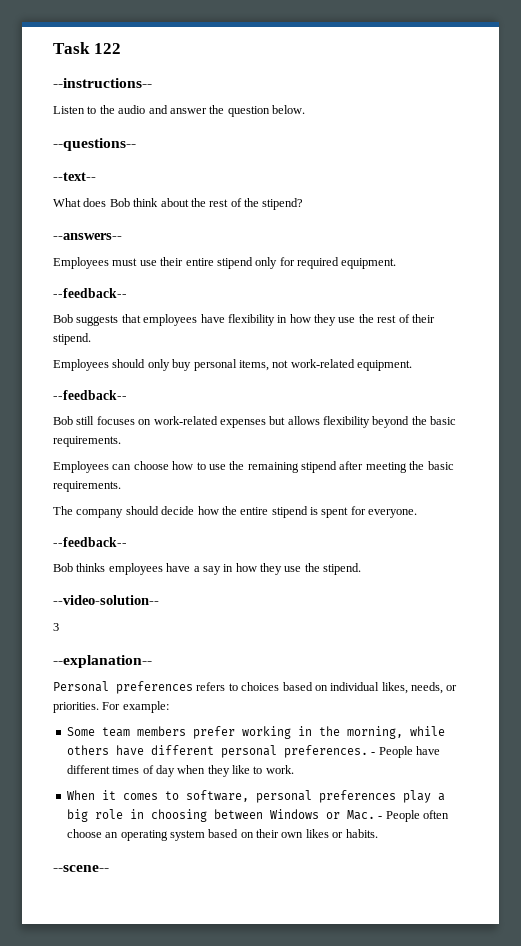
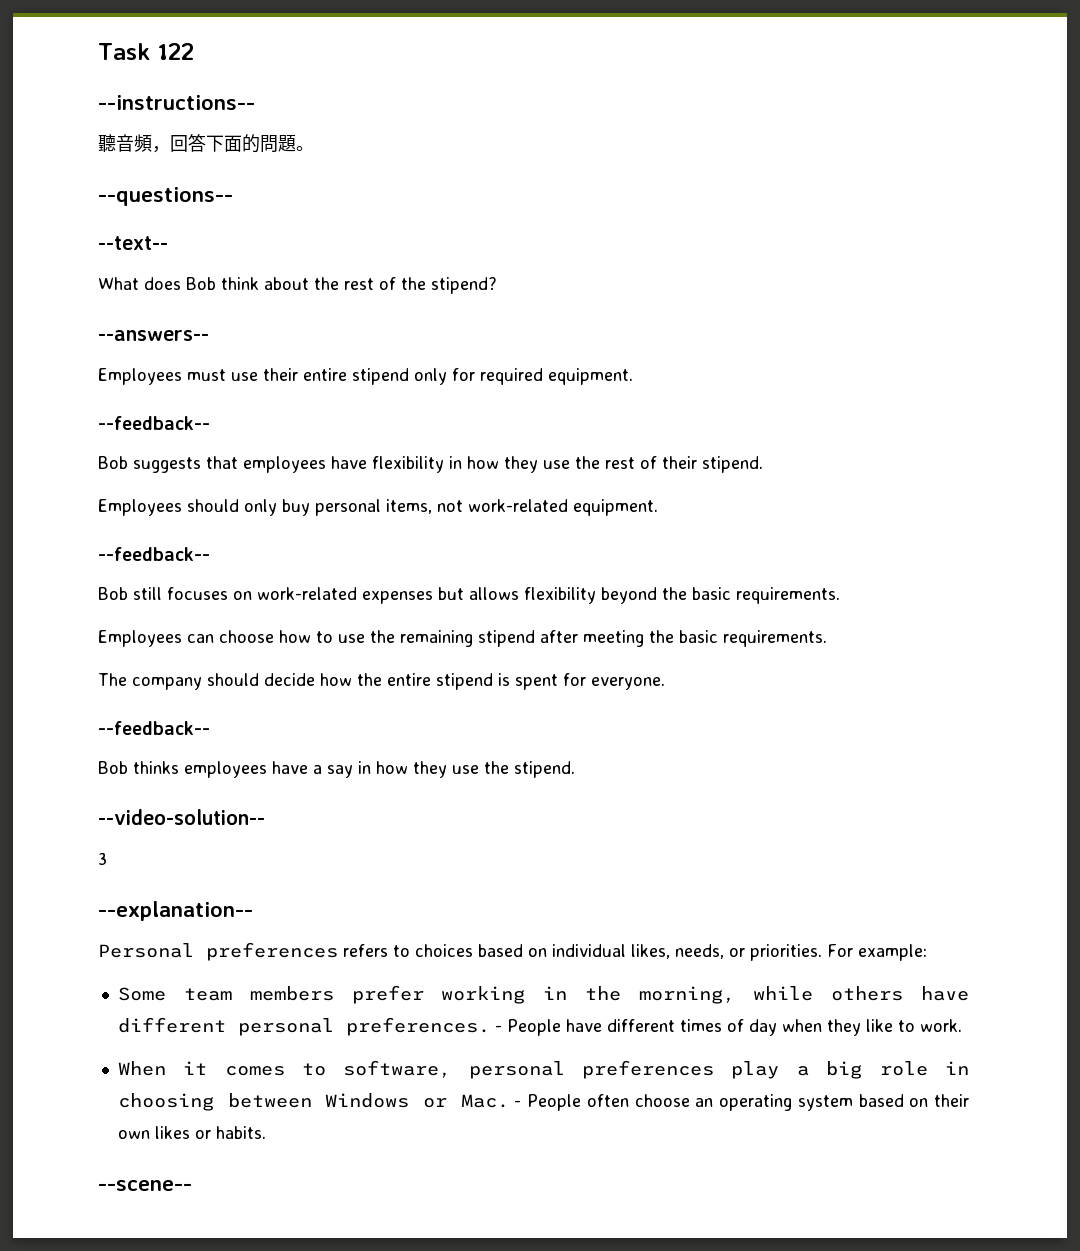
- Listen to the audio and answer the question below.
+ 聽音頻，回答下面的問題。

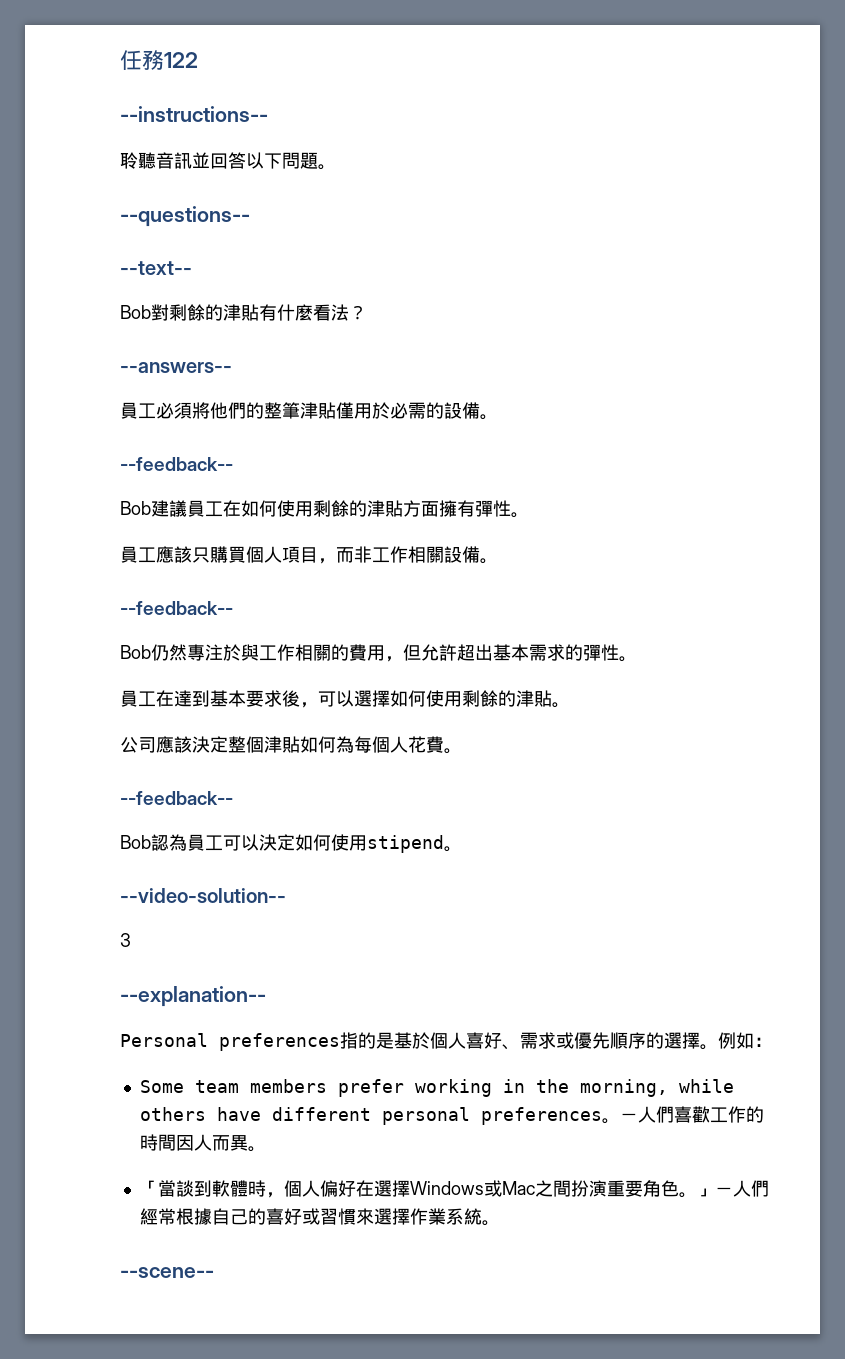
- Task 122
+ 任務122
- 聽音頻，回答下面的問題。
+ 聆聽音訊並回答以下問題。
- What does Bob think about the rest of the stipend?
+ Bob對剩餘的津貼有什麼看法？
  --answers--
- Employees must use their entire stipend only for required equipment.
+ 員工必須將他們的整筆津貼僅用於必需的設備。
  --feedback--
- Bob suggests that employees have flexibility in how they use the rest of their stipend.
- Employees should only buy personal items, not work-related equipment.
+ Bob建議員工在如何使用剩餘的津貼方面擁有彈性。
+ 員工應該只購買個人項目，而非工作相關設備。
  --feedback--
- Bob still focuses on work-related expenses but allows flexibility beyond the basic requirements.
- Employees can choose how to use the remaining stipend after meeting the basic requirements.
- The company should decide how the entire stipend is spent for everyone.
+ Bob仍然專注於與工作相關的費用，但允許超出基本需求的彈性。
+ 員工在達到基本要求後，可以選擇如何使用剩餘的津貼。
+ 公司應該決定整個津貼如何為每個人花費。
  --feedback--
- Bob thinks employees have a say in how they use the stipend.
+ Bob認為員工可以決定如何使用stipend。
- Personal preferences refers to choices based on individual likes, needs, or priorities. For example:
+ Personal preferences指的是基於個人喜好、需求或優先順序的選擇。例如：
- Some team members prefer working in the morning, while others have different personal preferences. - People have different times of day when they like to work.
- When it comes to software, personal preferences play a big role in choosing between Windows or Mac. - People often choose an operating system based on their own likes or habits.
+ Some team members prefer working in the morning, while others have different personal preferences。－人們喜歡工作的時間因人而異。
+ 「當談到軟體時，個人偏好在選擇Windows或Mac之間扮演重要角色。」－人們經常根據自己的喜好或習慣來選擇作業系統。

